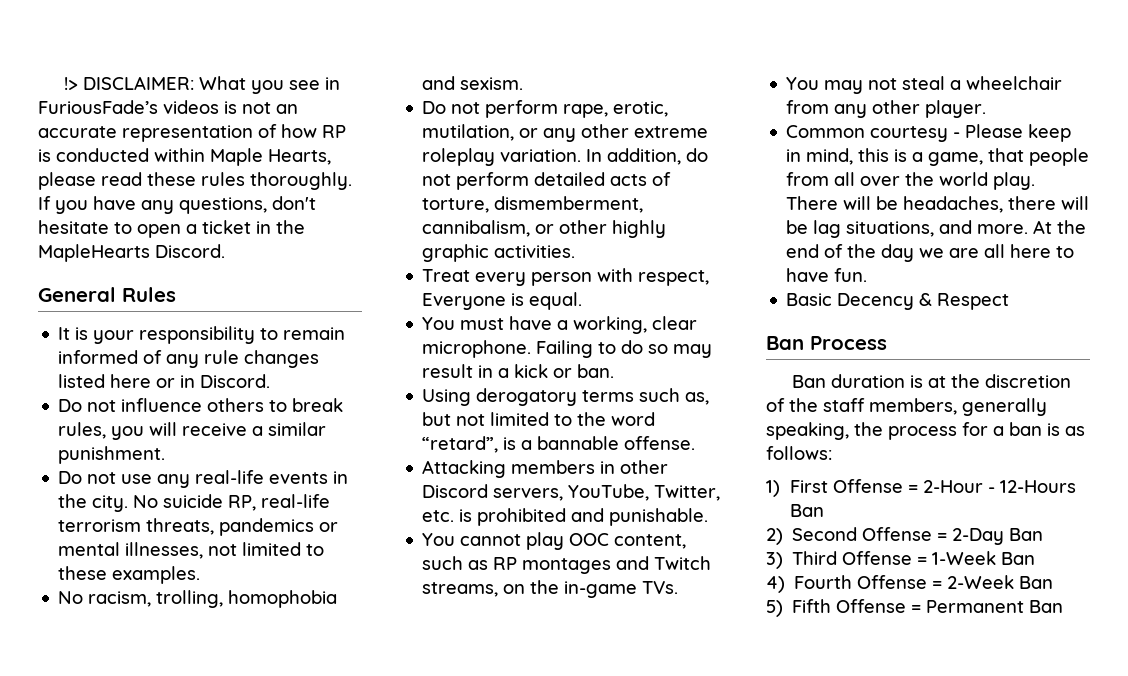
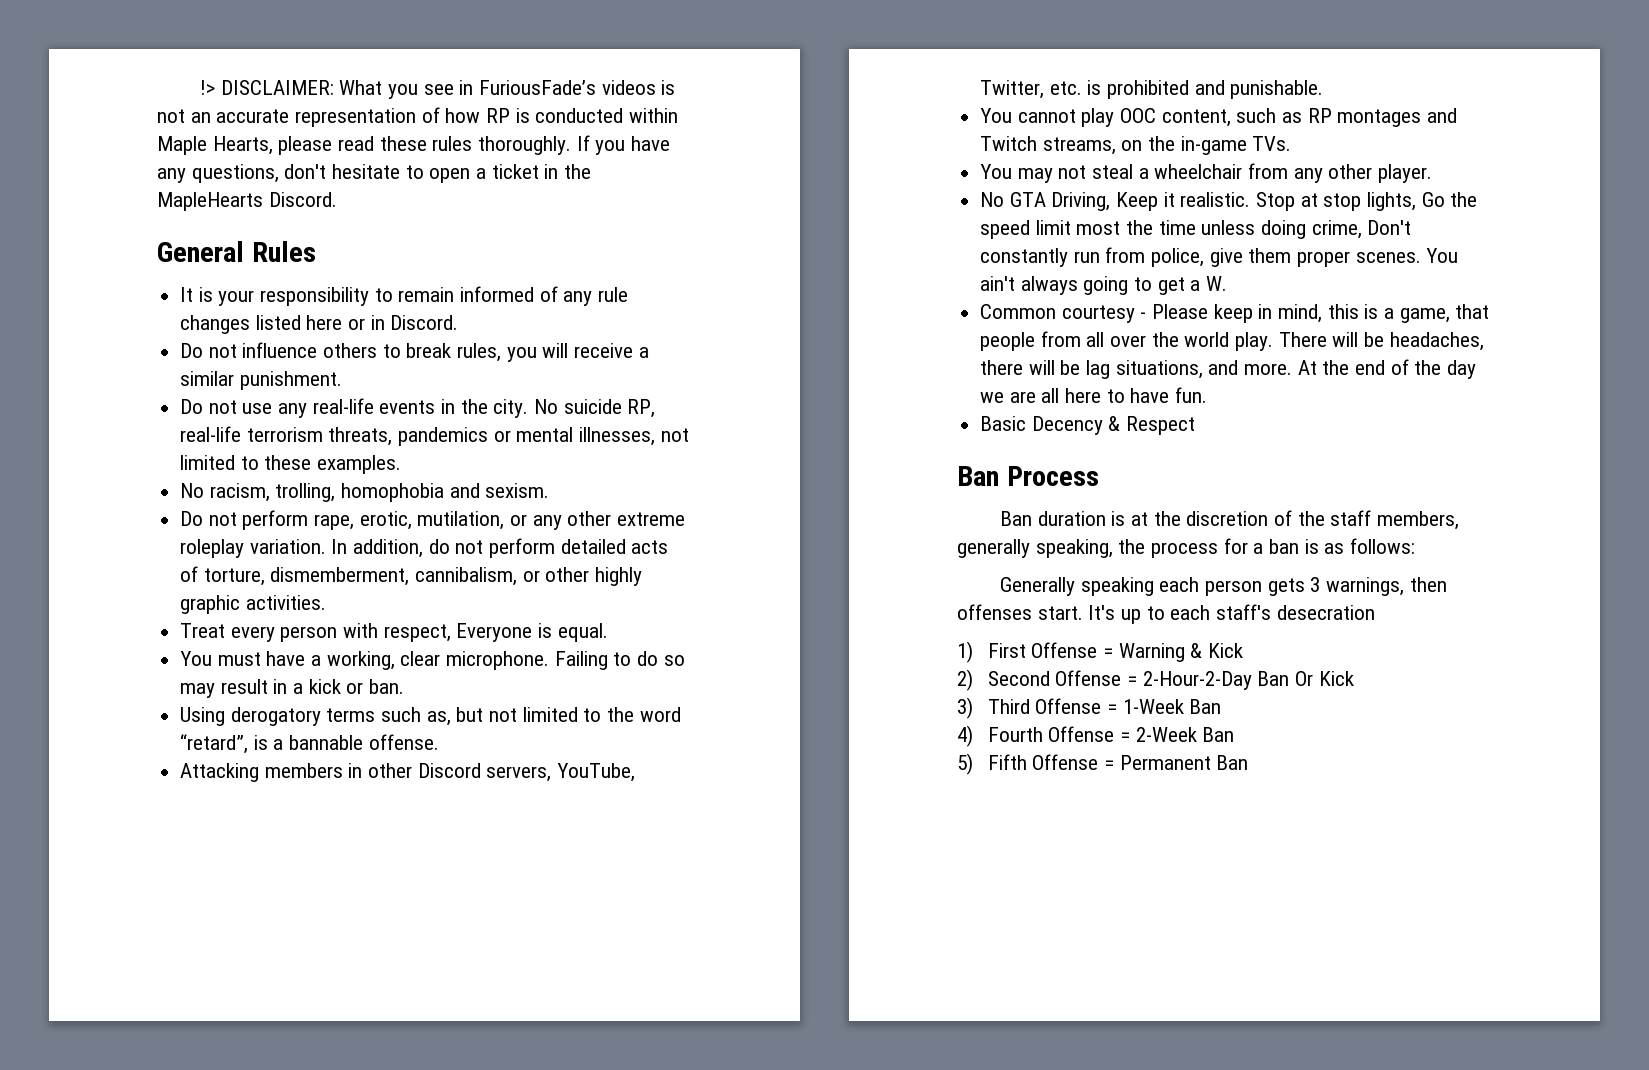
+ No GTA Driving, Keep it realistic. Stop at stop lights, Go the speed limit most the time unless doing crime, Don't constantly run from police, give them proper scenes. You ain't always going to get a W.
+ Generally speaking each person gets 3 warnings, then offenses start. It's up to each staff's desecration
- 1) First Offense = 2-Hour - 12-Hours Ban
+ 1) First Offense = Warning & Kick
- 2) Second Offense = 2-Day Ban
+ 2) Second Offense = 2-Hour-2-Day Ban Or Kick

